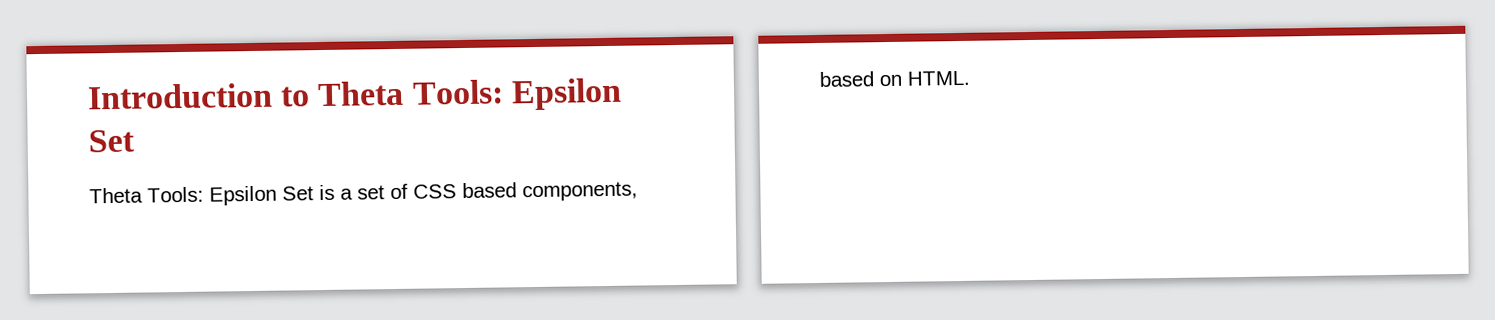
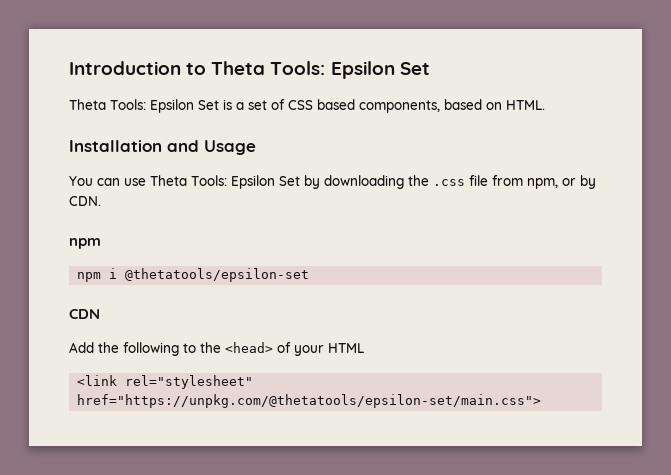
+ Installation and Usage
+ You can use Theta Tools: Epsilon Set by downloading the .css file from npm, or by CDN.
+ npm
+ npm i @thetatools/epsilon-set
+ CDN
+ Add the following to the <head> of your HTML
+ <link rel="stylesheet" href="https://unpkg.com/@thetatools/epsilon-set/main.css">

